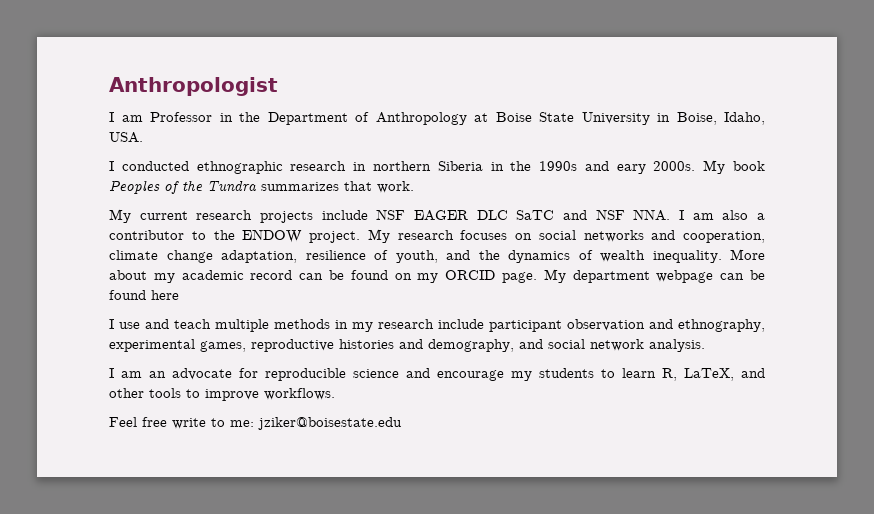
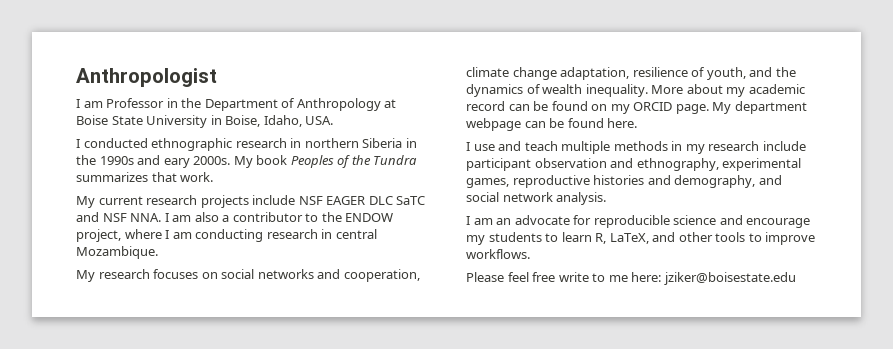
- My current research projects include NSF EAGER DLC SaTC and NSF NNA. I am also a contributor to the ENDOW project. My research focuses on social networks and cooperation, climate change adaptation, resilience of youth, and the dynamics of wealth inequality.
+ My current research projects include NSF EAGER DLC SaTC and NSF NNA. I am also a contributor to the ENDOW project, where I am conducting research in central Mozambique.
+ My research focuses on social networks and cooperation, climate change adaptation, resilience of youth, and the dynamics of wealth inequality.
- My department webpage can be found here
+ My department webpage can be found here.
- Feel free write to me: jziker@boisestate.edu
+ Please feel free write to me here: jziker@boisestate.edu

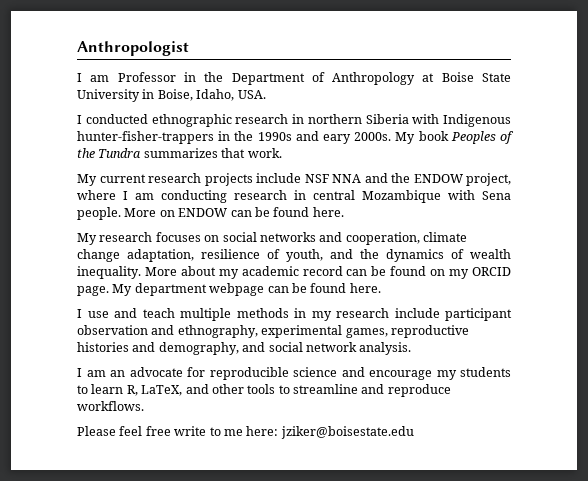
- I conducted ethnographic research in northern Siberia in the 1990s and eary 2000s.
+ I conducted ethnographic research in northern Siberia with Indigenous hunter-fisher-trappers in the 1990s and eary 2000s.
- My current research projects include NSF EAGER DLC SaTC and NSF NNA. I am also a contributor to the ENDOW project, where I am conducting research in central Mozambique.
+ My current research projects include NSF NNA and the ENDOW project, where I am conducting research in central Mozambique with Sena people. More on ENDOW can be found here.
- I am an advocate for reproducible science and encourage my students to learn R, LaTeX, and other tools to improve workflows.
+ I am an advocate for reproducible science and encourage my students to learn R, LaTeX, and other tools to streamline and reproduce workflows.

